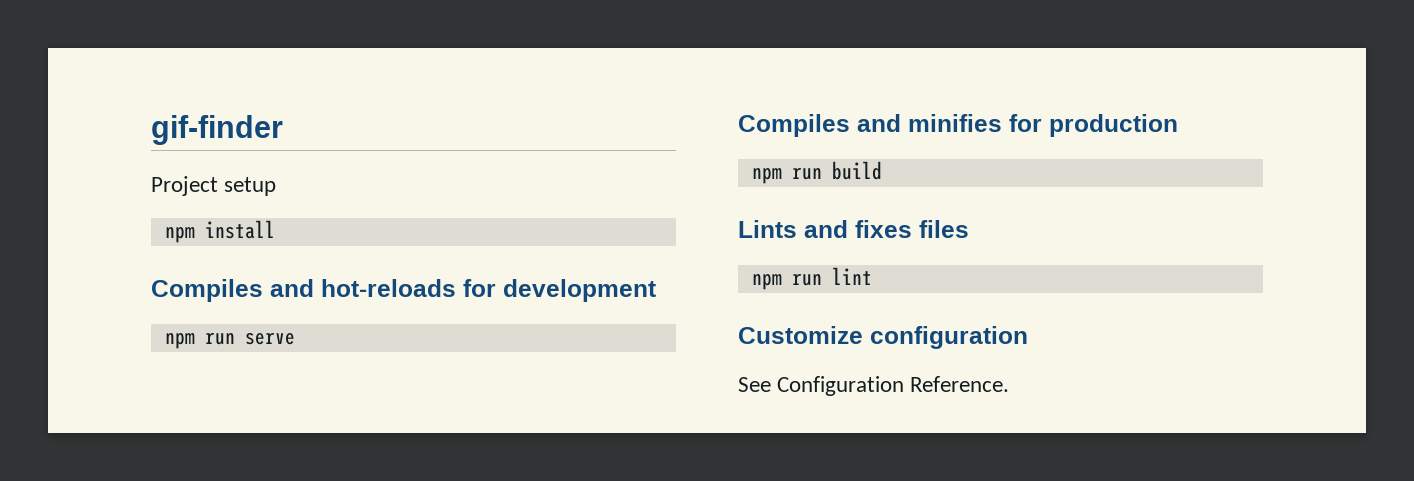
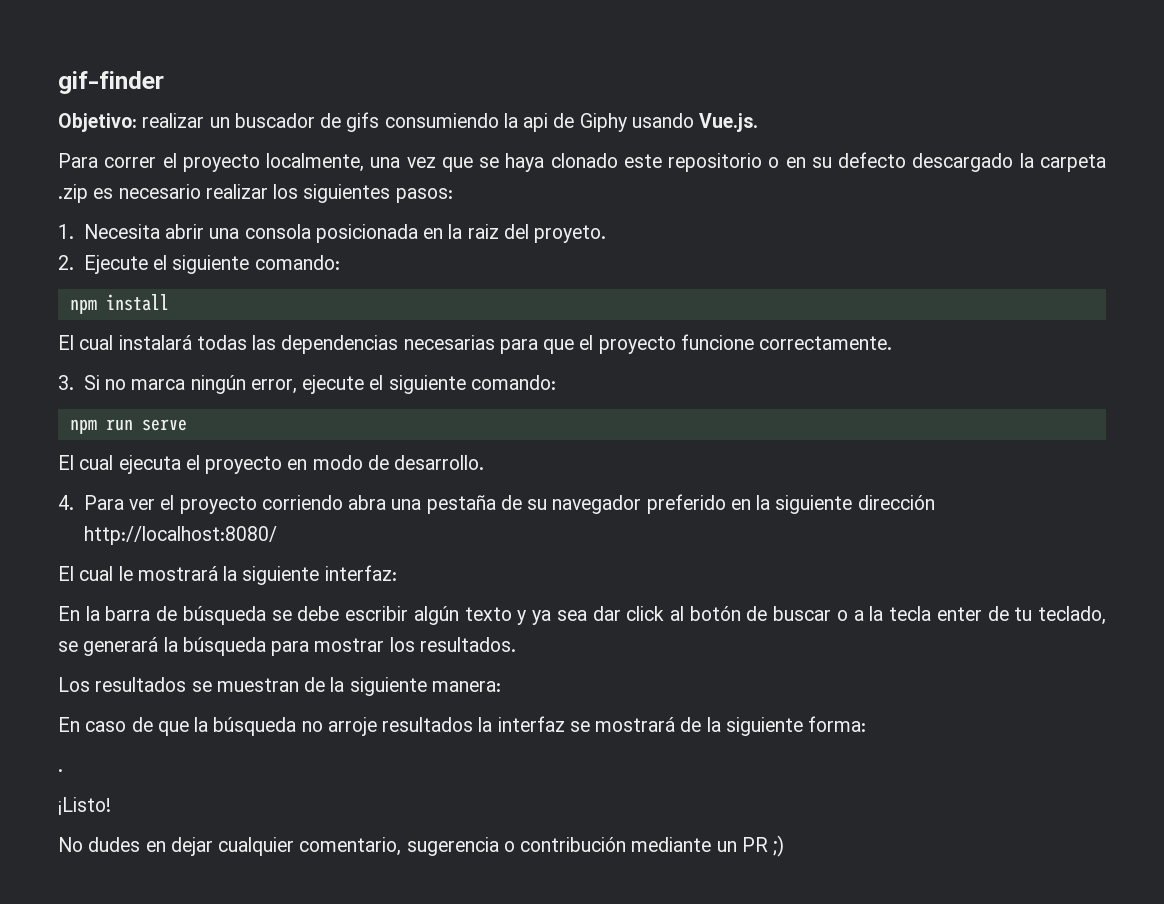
- Project setup
+ Objetivo: realizar un buscador de gifs consumiendo la api de Giphy usando Vue.js.
+ Para correr el proyecto localmente, una vez que se haya clonado este repositorio o en su defecto descargado la carpeta .zip es necesario realizar los siguientes pasos:
+ 1. Necesita abrir una consola posicionada en la raiz del proyeto.
+ 2. Ejecute el siguiente comando:
  npm install
- Compiles and hot-reloads for development
+ El cual instalará todas las dependencias necesarias para que el proyecto funcione correctamente.
+ 3. Si no marca ningún error, ejecute el siguiente comando:
  npm run serve
- Compiles and minifies for production
- npm run build
- Lints and fixes files
- npm run lint
- Customize configuration
- See Configuration Reference.
+ El cual ejecuta el proyecto en modo de desarrollo.
+ 4. Para ver el proyecto corriendo abra una pestaña de su navegador preferido en la siguiente dirección http://localhost:8080/
+ El cual le mostrará la siguiente interfaz:
+ En la barra de búsqueda se debe escribir algún texto y ya sea dar click al botón de buscar o a la tecla enter de tu teclado, se generará la búsqueda para mostrar los resultados.
+ Los resultados se muestran de la siguiente manera:
+ En caso de que la búsqueda no arroje resultados la interfaz se mostrará de la siguiente forma:
+ .
+ ¡Listo!
+ No dudes en dejar cualquier comentario, sugerencia o contribución mediante un PR ;)

